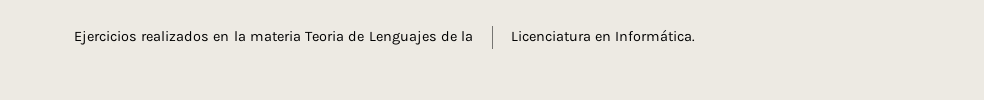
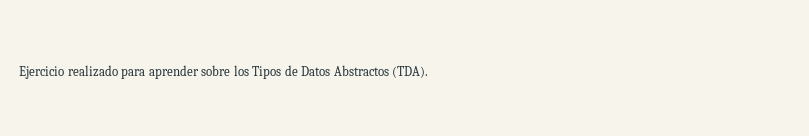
- Ejercicios realizados en la materia Teoria de Lenguajes de la Licenciatura en Informática.
+ Ejercicio realizado para aprender sobre los Tipos de Datos Abstractos (TDA).

